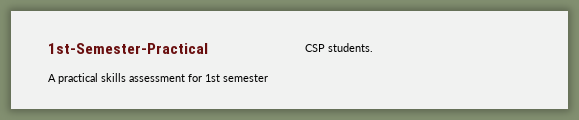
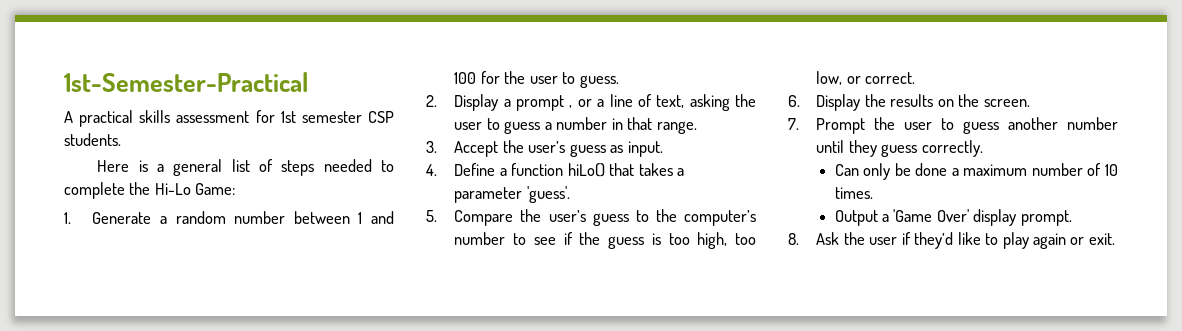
+ Here is a general list of steps needed to complete the Hi-Lo Game:
+ 1. Generate a random number between 1 and 100 for the user to guess.
+ 2. Display a prompt , or a line of text, asking the user to guess a number in that range.
+ 3. Accept the user’s guess as input.
+ 4. Define a function hiLo() that takes a parameter 'guess'.
+ 5. Compare the user’s guess to the computer’s number to see if the guess is too high, too low, or correct.
+ 6. Display the results on the screen.
+ 7. Prompt the user to guess another number until they guess correctly.
+ Can only be done a maximum number of 10 times.
+ Output a 'Game Over' display prompt.
+ 8. Ask the user if they’d like to play again or exit.

